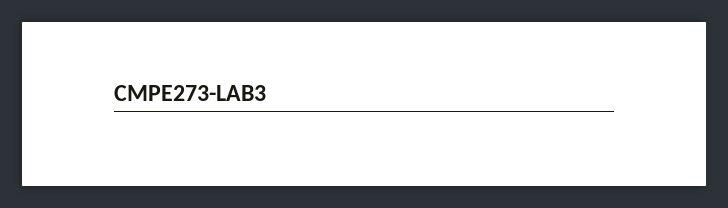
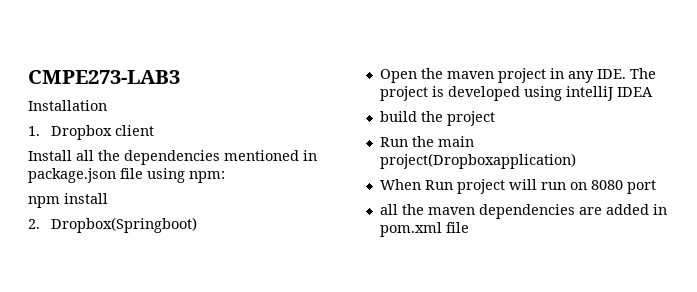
+ Installation
+ 1. Dropbox client
+ Install all the dependencies mentioned in package.json file using npm:
+ npm install
+ 2. Dropbox(Springboot)
+ Open the maven project in any IDE. The project is developed using intelliJ IDEA
+ build the project
+ Run the main project(Dropboxapplication)
+ When Run project will run on 8080 port
+ all the maven dependencies are added in pom.xml file

